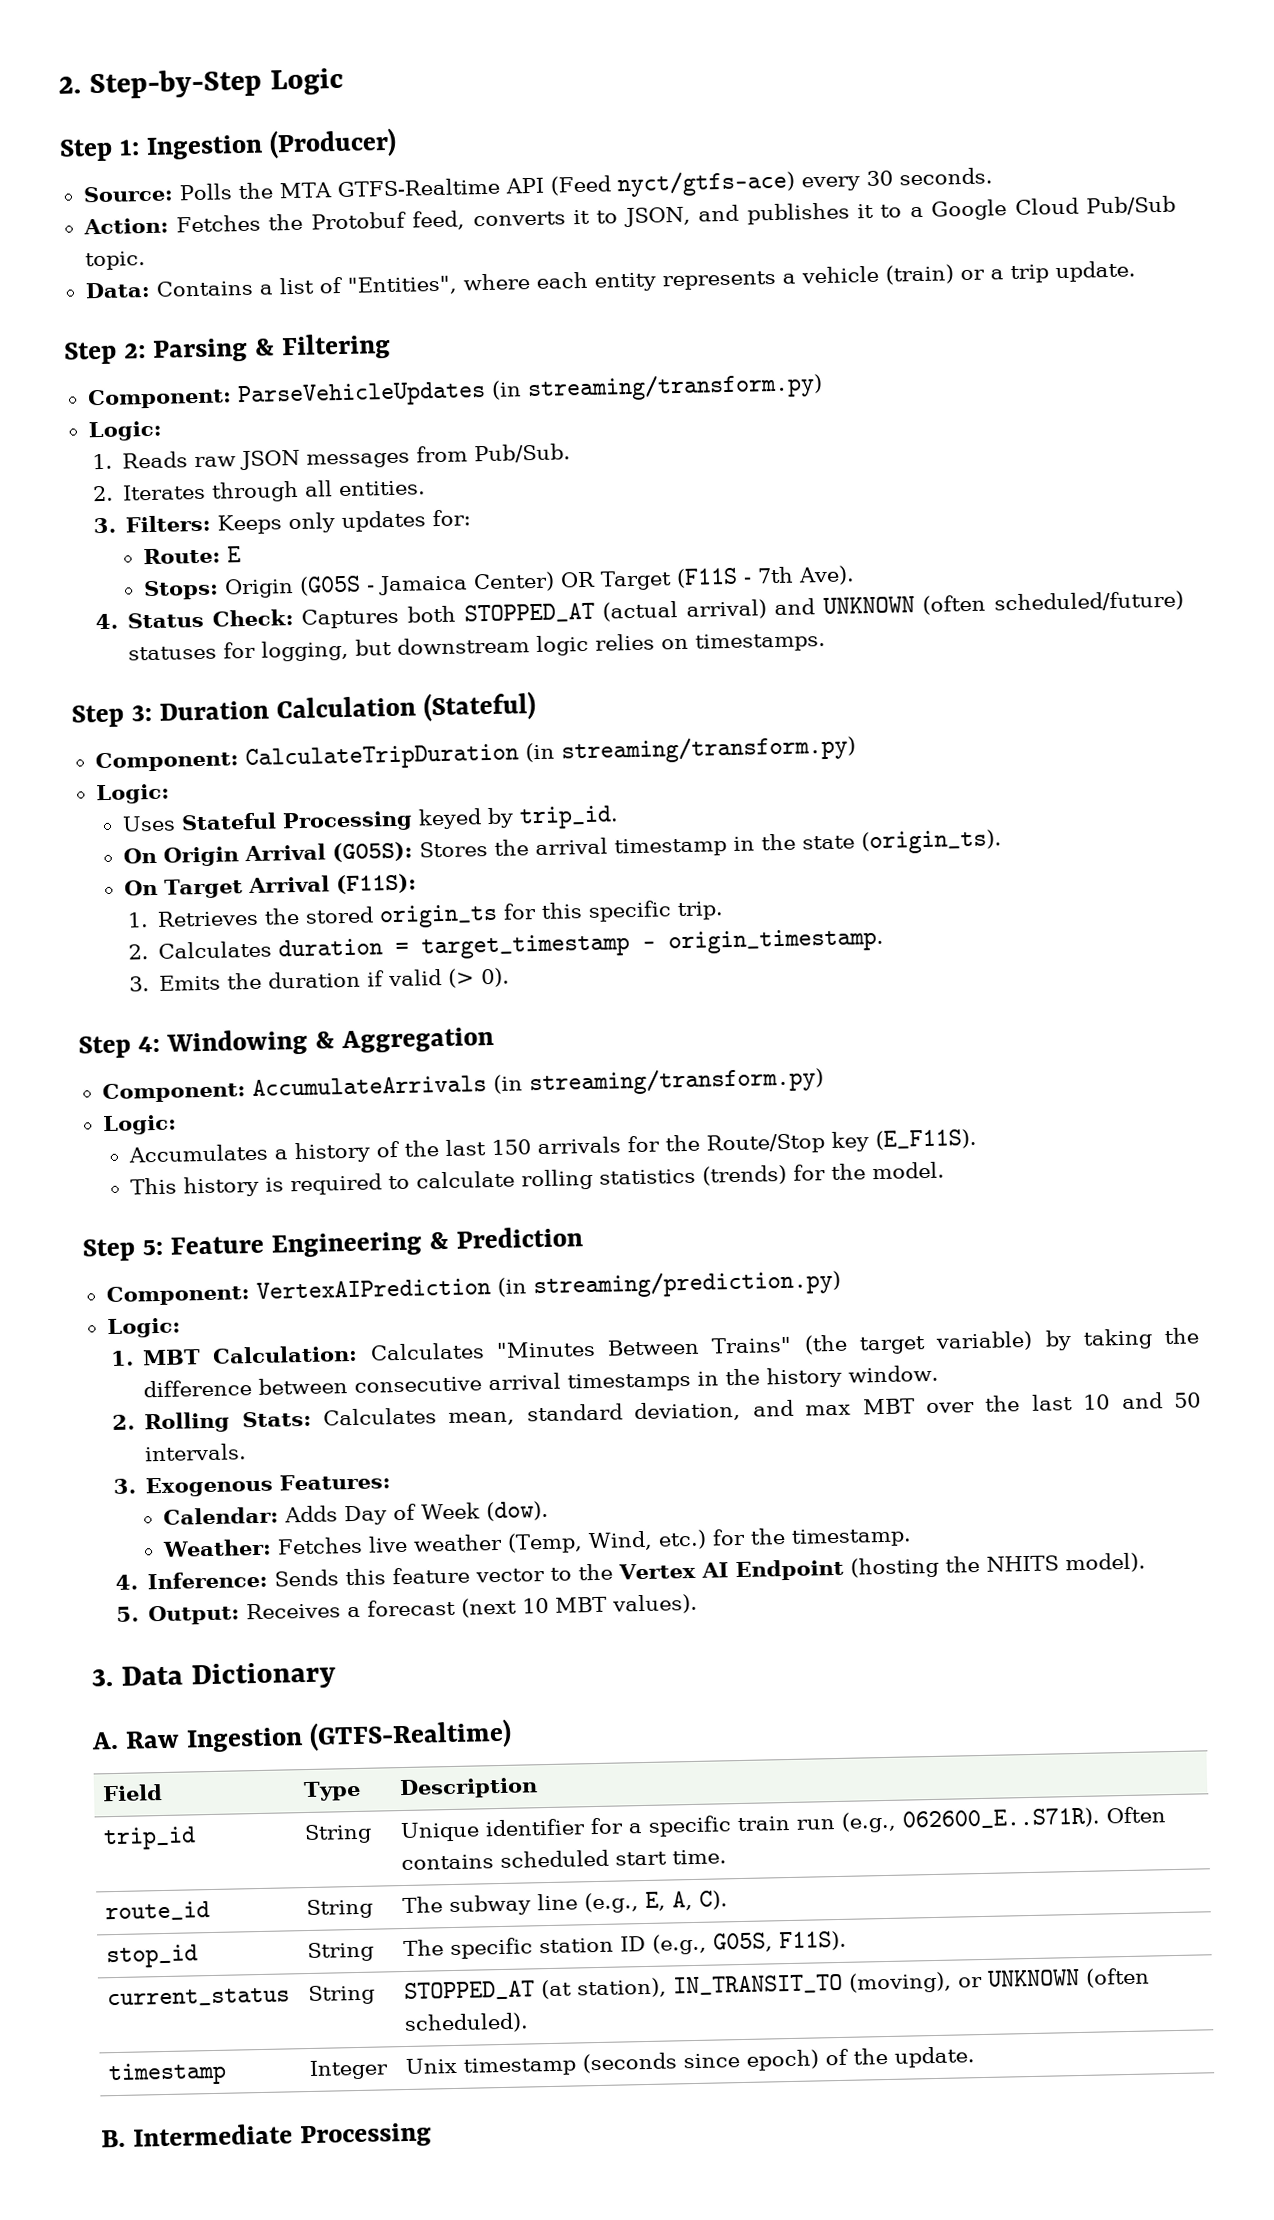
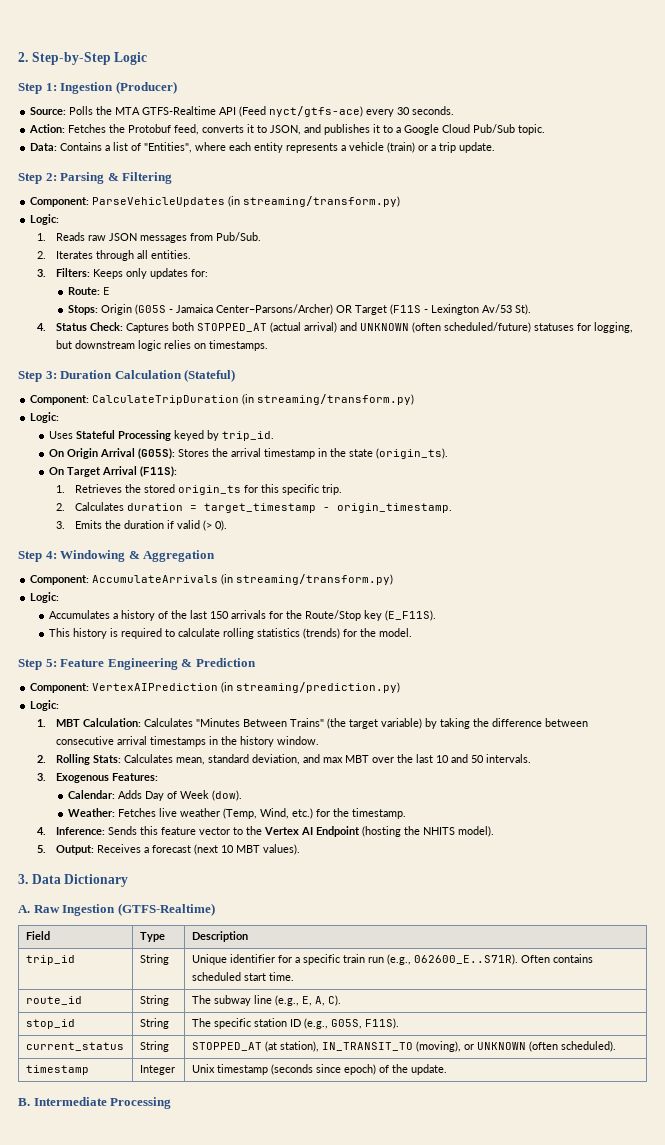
- Stops: Origin (G05S - Jamaica Center) OR Target (F11S - 7th Ave).
+ Stops: Origin (G05S - Jamaica Center–Parsons/Archer) OR Target (F11S - Lexington Av/53 St).

